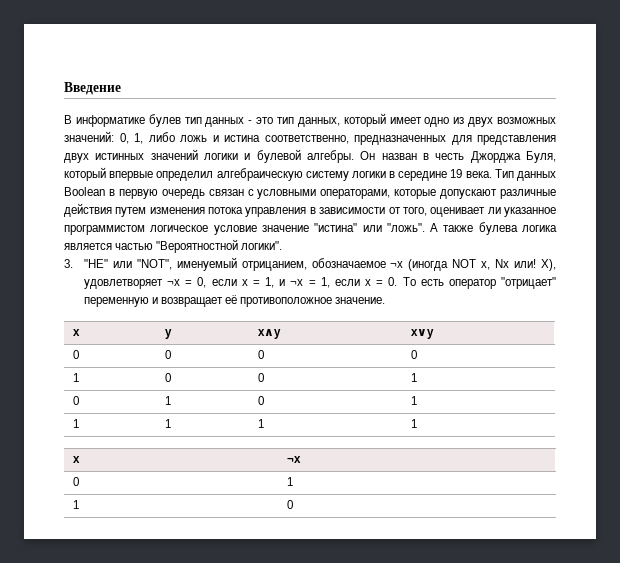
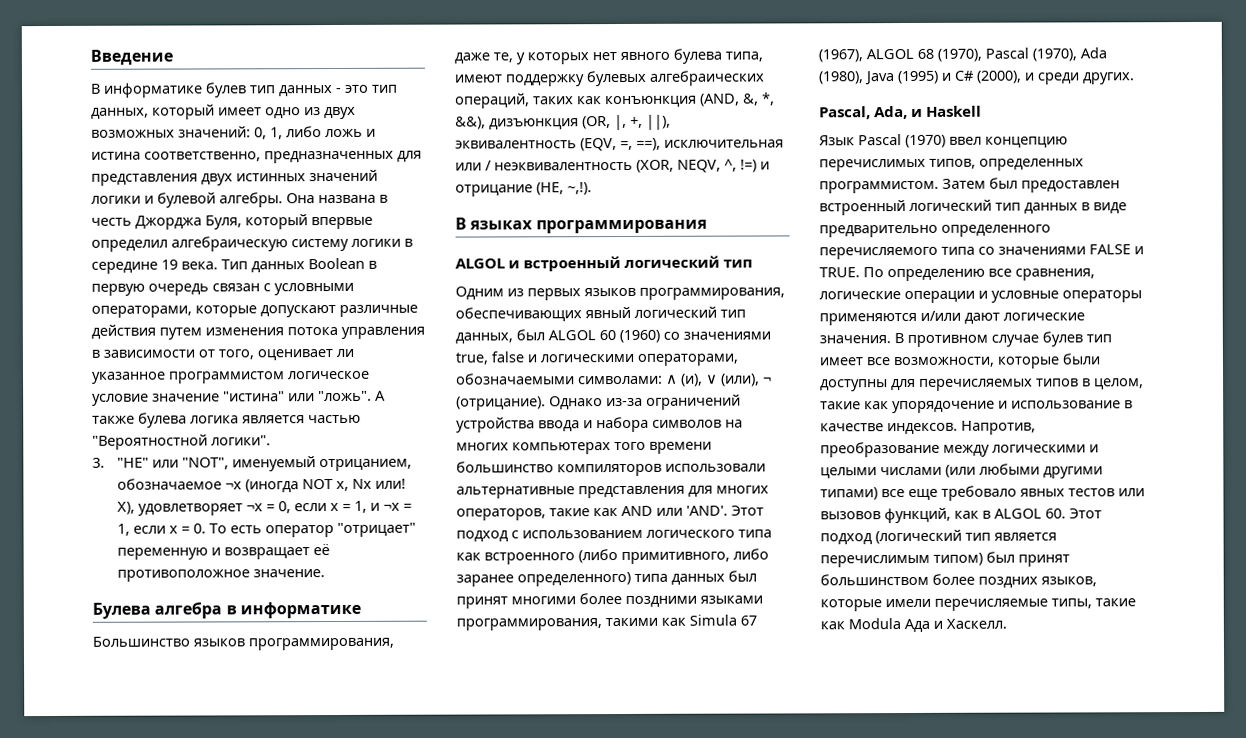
- Он назван в честь Джорджа Буля, который впервые определил алгебраическую систему логики в середине 19 века.
+ Она названа в честь Джорджа Буля, который впервые определил алгебраическую систему логики в середине 19 века.
- x | y | x∧y | x∨y
- 0 | 0 | 0 | 0
- 1 | 0 | 0 | 1
- 0 | 1 | 0 | 1
- 1 | 1 | 1 | 1
- x | ¬x
- 0 | 1
- 1 | 0
+ Булева алгебра в информатике
+ Большинство языков программирования, даже те, у которых нет явного булева типа, имеют поддержку булевых алгебраических операций, таких как конъюнкция (AND, &, *, &&), дизъюнкция (OR, |, +, ||), эквивалентность (EQV, =, ==), исключительная или / неэквивалентность (XOR, NEQV, ^, !=) и отрицание (НЕ, ~,!).
+ В языках программирования
+ ALGOL и встроенный логический тип
+ Одним из первых языков программирования, обеспечивающих явный логический тип данных, был ALGOL 60 (1960) со значениями true, false и логическими операторами, обозначаемыми символами: ∧ (и), ∨ (или), ¬ (отрицание). Однако из-за ограничений устройства ввода и набора символов на многих компьютерах того времени большинство компиляторов использовали альтернативные представления для многих операторов, такие как AND или 'AND'. Этот подход с использованием логического типа как встроенного (либо примитивного, либо заранее определенного) типа данных был принят многими более поздними языками программирования, такими как Simula 67 (1967), ALGOL 68 (1970), Pascal (1970), Ada (1980), Java (1995) и C# (2000), и среди других.
+ Pascal, Ada, и Haskell
+ Язык Pascal (1970) ввел концепцию перечислимых типов, определенных программистом. Затем был предоставлен встроенный логический тип данных в виде предварительно определенного перечисляемого типа со значениями FALSE и TRUE. По определению все сравнения, логические операции и условные операторы применяются и/или дают логические значения. В противном случае булев тип имеет все возможности, которые были доступны для перечисляемых типов в целом, такие как упорядочение и использование в качестве индексов. Напротив, преобразование между логическими и целыми числами (или любыми другими типами) все еще требовало явных тестов или вызовов функций, как в ALGOL 60. Этот подход (логический тип является перечислимым типом) был принят большинством более поздних языков, которые имели перечисляемые типы, такие как Modula Ада и Хаскелл.

